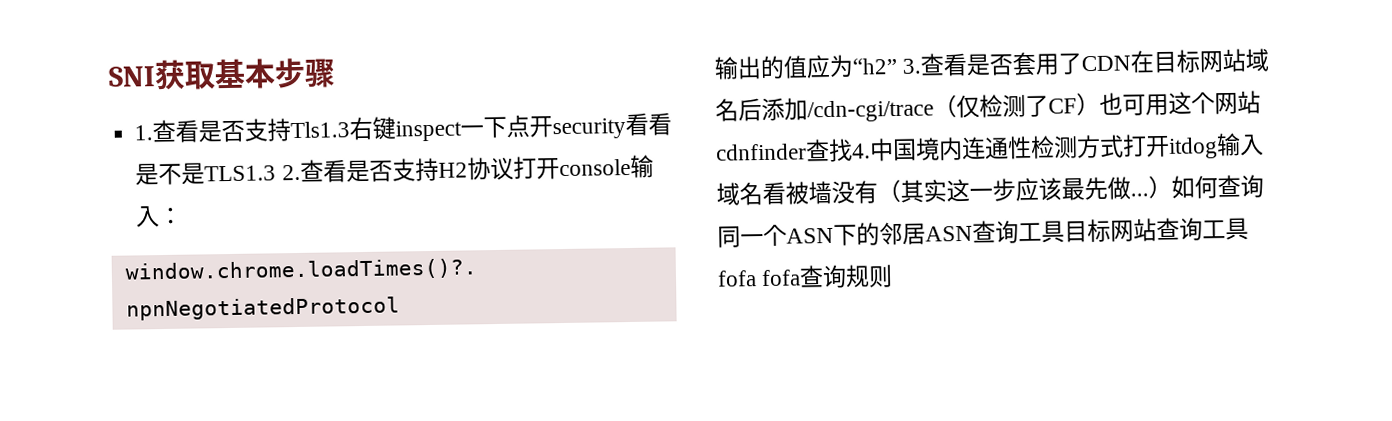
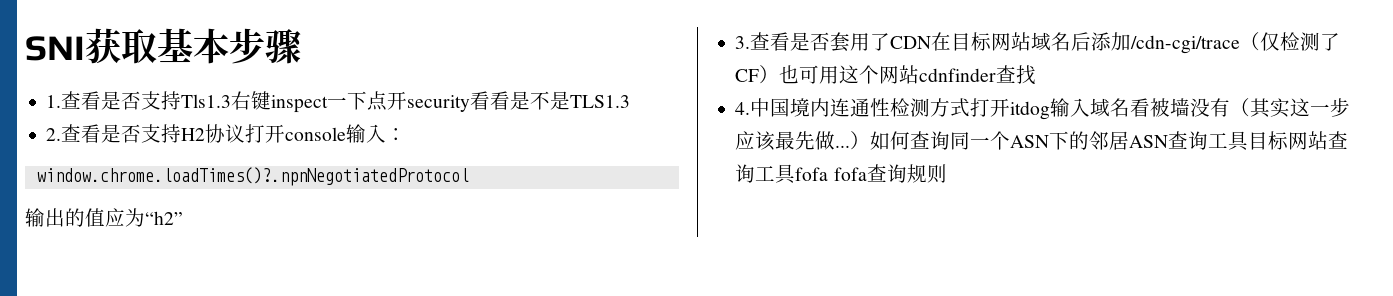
- 1.查看是否支持Tls1.3右键inspect一下点开security看看是不是TLS1.3 2.查看是否支持H2协议打开console输入：
+ 1.查看是否支持Tls1.3右键inspect一下点开security看看是不是TLS1.3
+ 2.查看是否支持H2协议打开console输入：
- 输出的值应为“h2” 3.查看是否套用了CDN在目标网站域名后添加/cdn-cgi/trace（仅检测了CF）也可用这个网站cdnfinder查找4.中国境内连通性检测方式打开itdog输入域名看被墙没有（其实这一步应该最先做...）如何查询同一个ASN下的邻居ASN查询工具目标网站查询工具fofa fofa查询规则
+ 输出的值应为“h2”
+ 3.查看是否套用了CDN在目标网站域名后添加/cdn-cgi/trace（仅检测了CF）也可用这个网站cdnfinder查找
+ 4.中国境内连通性检测方式打开itdog输入域名看被墙没有（其实这一步应该最先做...）如何查询同一个ASN下的邻居ASN查询工具目标网站查询工具fofa fofa查询规则

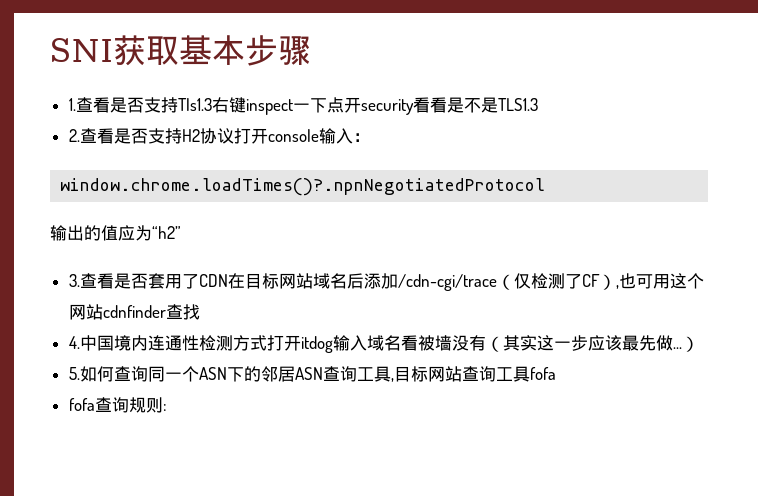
- 3.查看是否套用了CDN在目标网站域名后添加/cdn-cgi/trace（仅检测了CF）也可用这个网站cdnfinder查找
+ 3.查看是否套用了CDN在目标网站域名后添加/cdn-cgi/trace（仅检测了CF）,也可用这个网站cdnfinder查找
- 4.中国境内连通性检测方式打开itdog输入域名看被墙没有（其实这一步应该最先做...）如何查询同一个ASN下的邻居ASN查询工具目标网站查询工具fofa fofa查询规则
+ 4.中国境内连通性检测方式打开itdog输入域名看被墙没有（其实这一步应该最先做...）
+ 5.如何查询同一个ASN下的邻居ASN查询工具,目标网站查询工具fofa
+ fofa查询规则:

